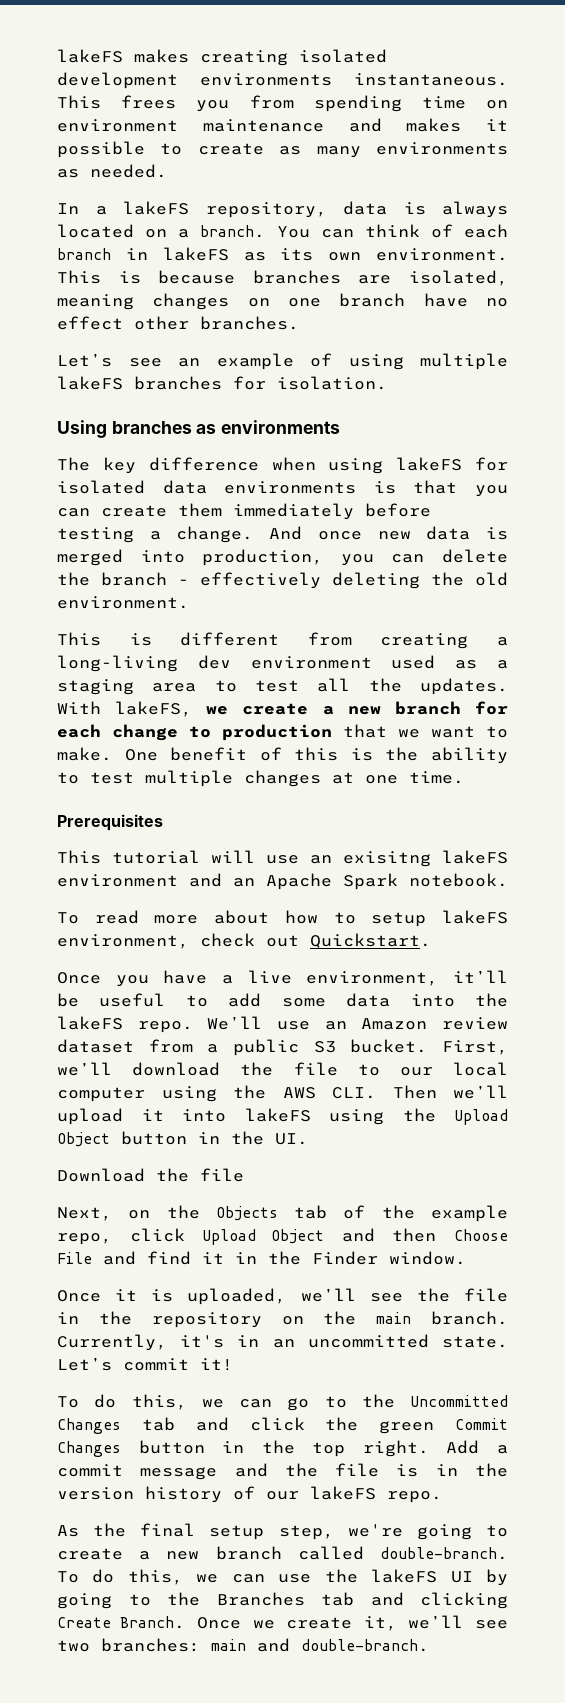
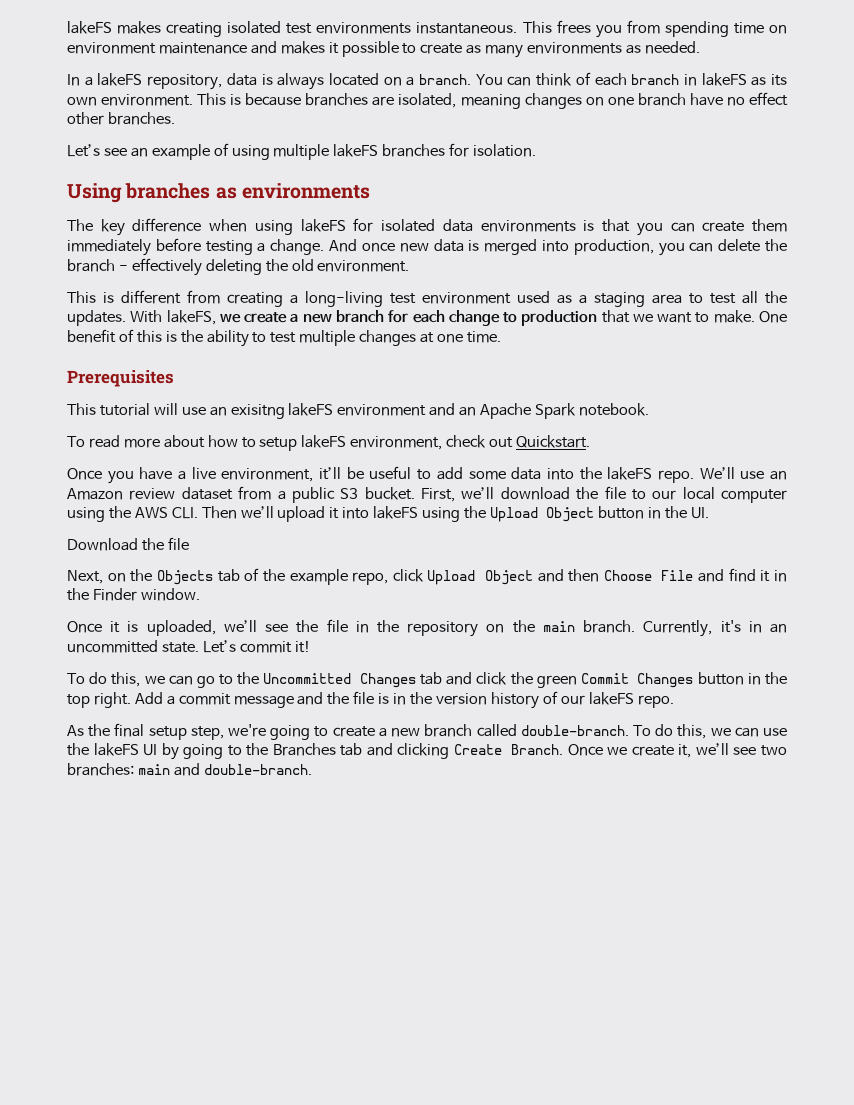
- lakeFS makes creating isolated development environments instantaneous.
+ lakeFS makes creating isolated test environments instantaneous.
- This is different from creating a long-living dev environment used as a staging area to test all the updates.
+ This is different from creating a long-living test environment used as a staging area to test all the updates.

